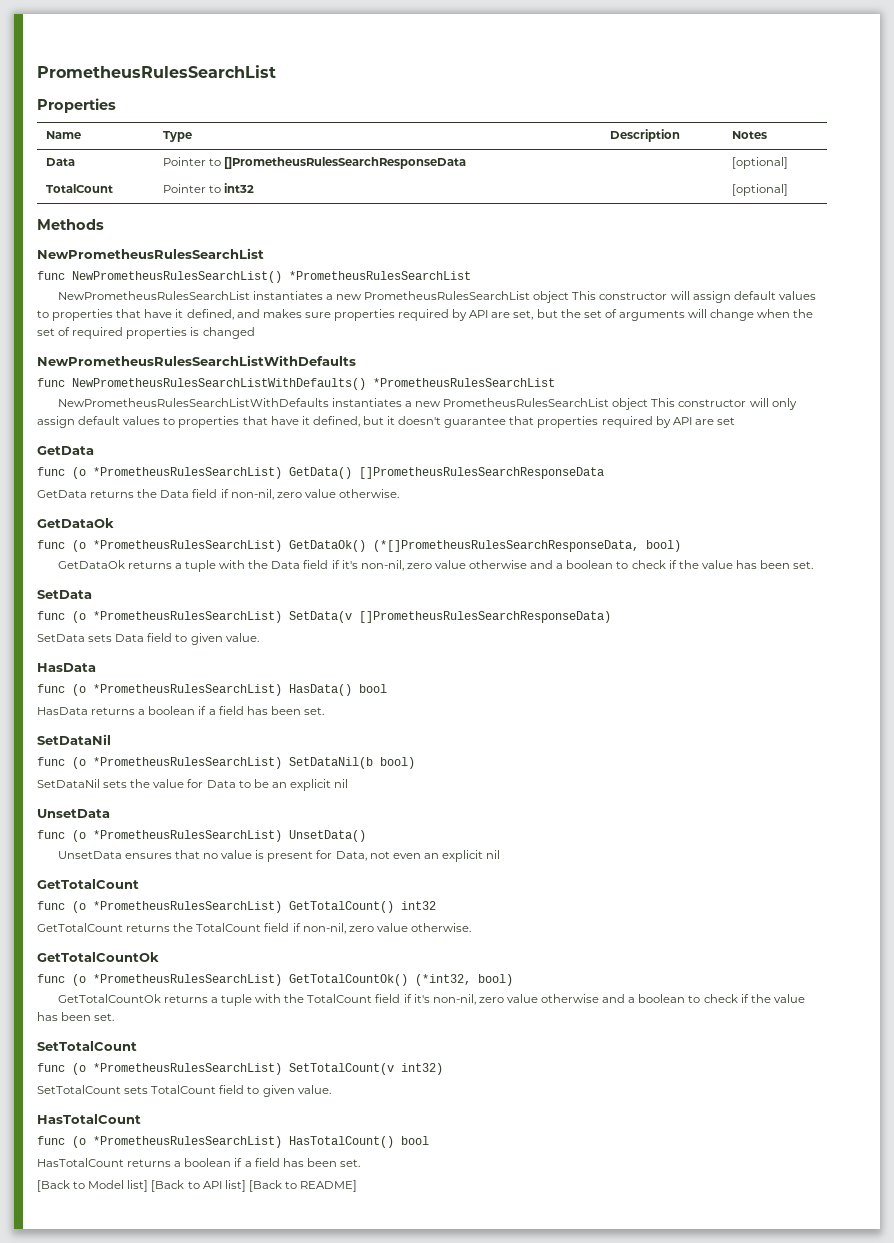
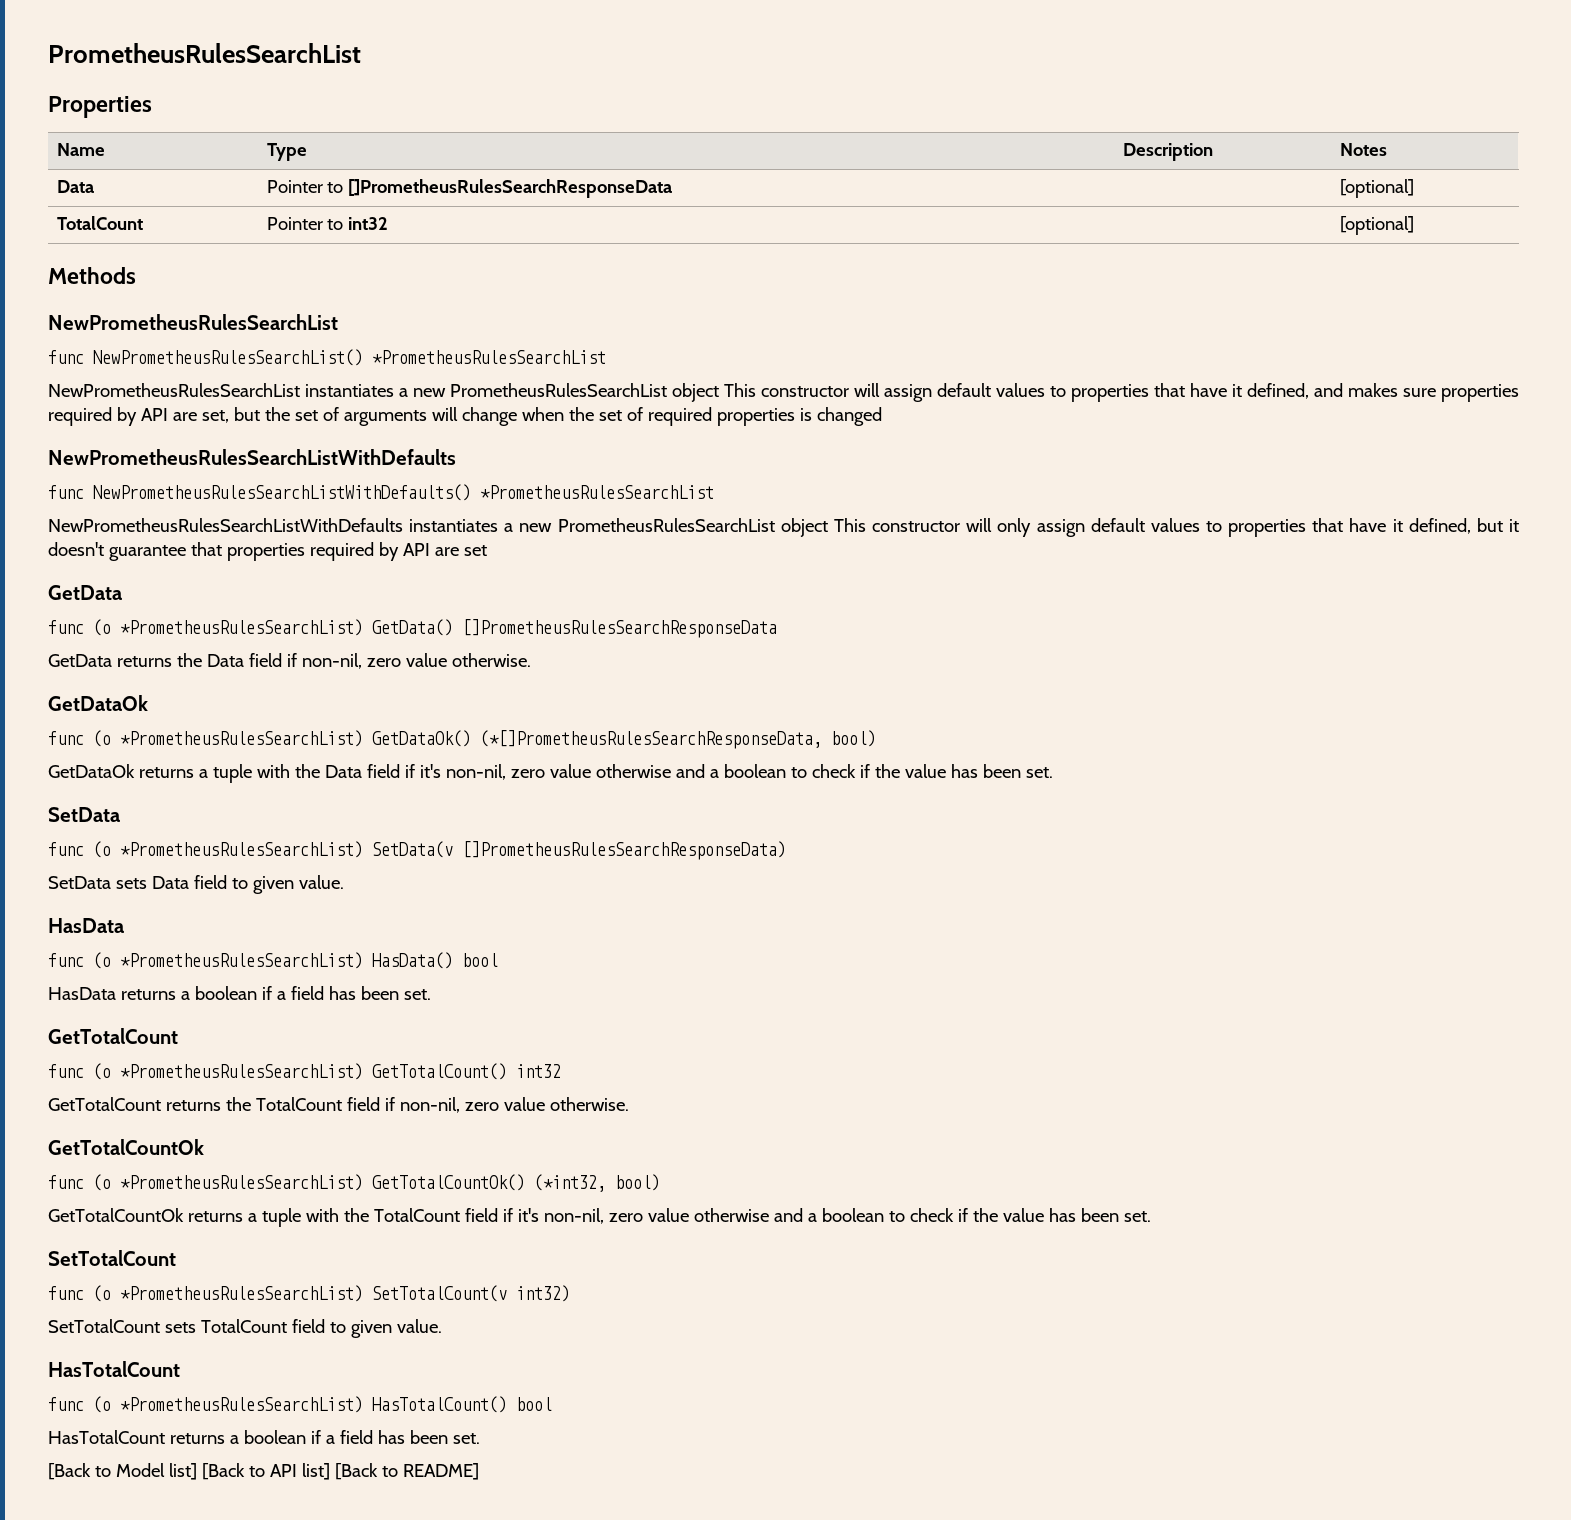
  HasData returns a boolean if a field has been set.
- SetDataNil
- func (o *PrometheusRulesSearchList) SetDataNil(b bool)
- SetDataNil sets the value for Data to be an explicit nil
- UnsetData
- func (o *PrometheusRulesSearchList) UnsetData()
- UnsetData ensures that no value is present for Data, not even an explicit nil

